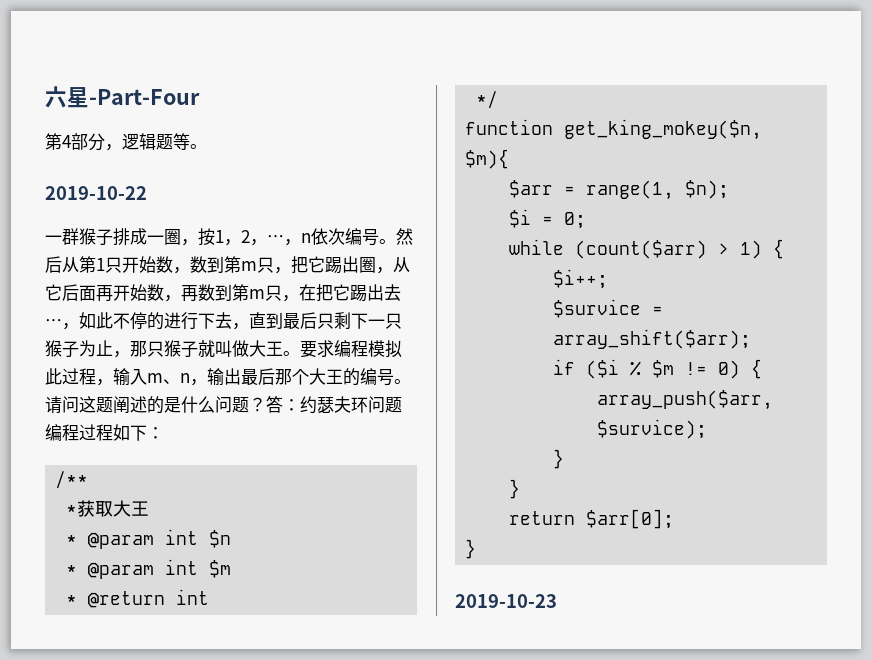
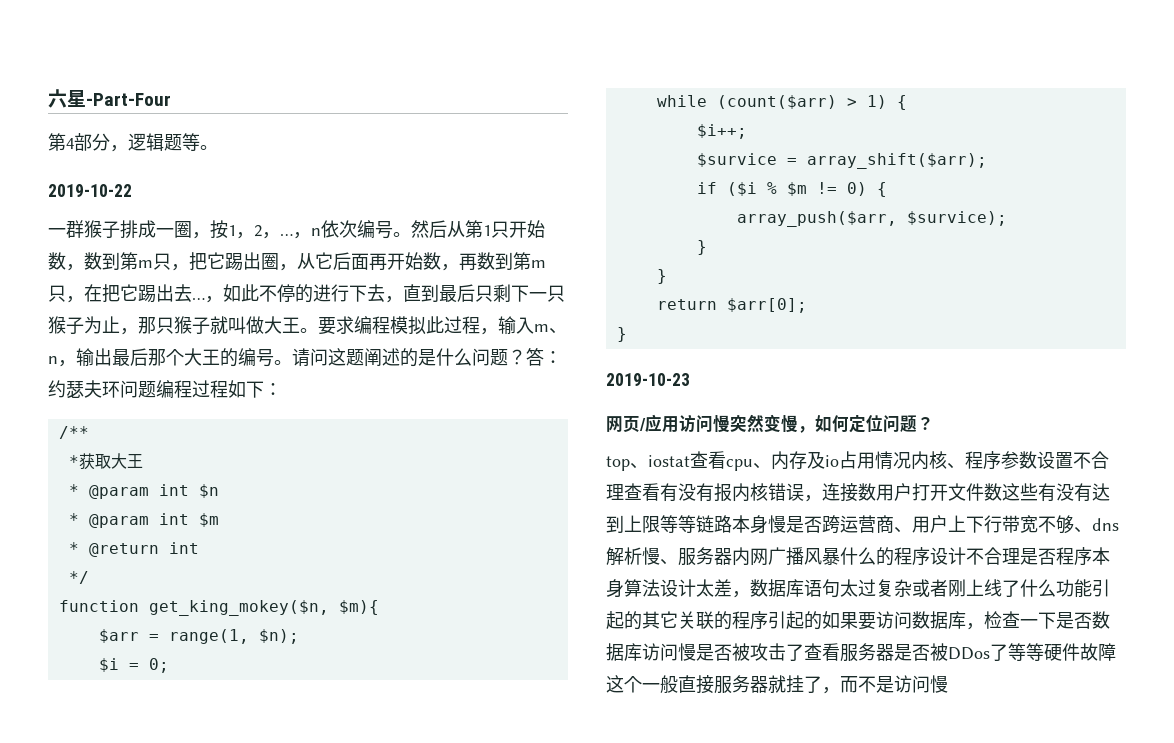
+ 网页/应用访问慢突然变慢，如何定位问题？
+ top、iostat查看cpu、内存及io占用情况内核、程序参数设置不合理查看有没有报内核错误，连接数用户打开文件数这些有没有达到上限等等链路本身慢是否跨运营商、用户上下行带宽不够、dns解析慢、服务器内网广播风暴什么的程序设计不合理是否程序本身算法设计太差，数据库语句太过复杂或者刚上线了什么功能引起的其它关联的程序引起的如果要访问数据库，检查一下是否数据库访问慢是否被攻击了查看服务器是否被DDos了等等硬件故障这个一般直接服务器就挂了，而不是访问慢

